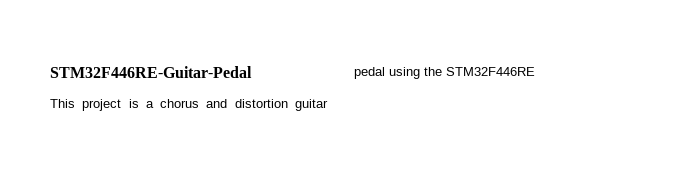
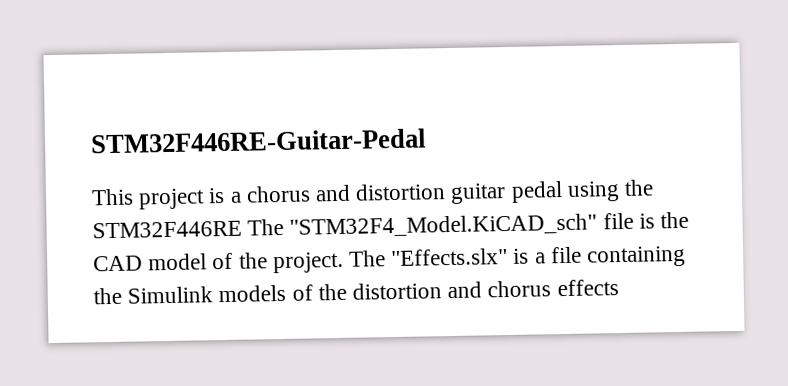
- This project is a chorus and distortion guitar pedal using the STM32F446RE
+ This project is a chorus and distortion guitar pedal using the STM32F446RE The "STM32F4_Model.KiCAD_sch" file is the CAD model of the project. The "Effects.slx" is a file containing the Simulink models of the distortion and chorus effects

